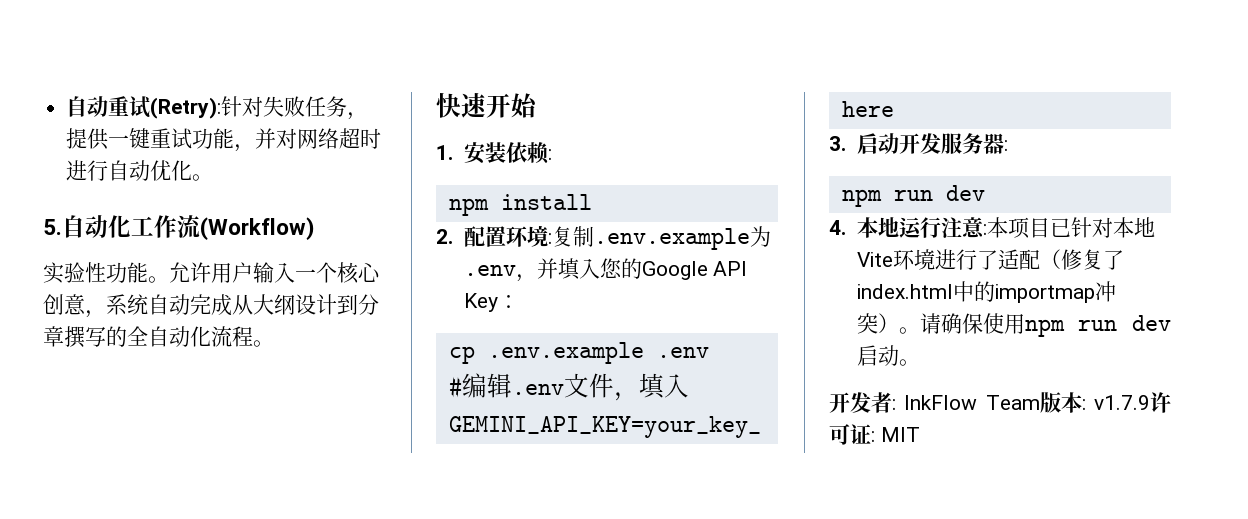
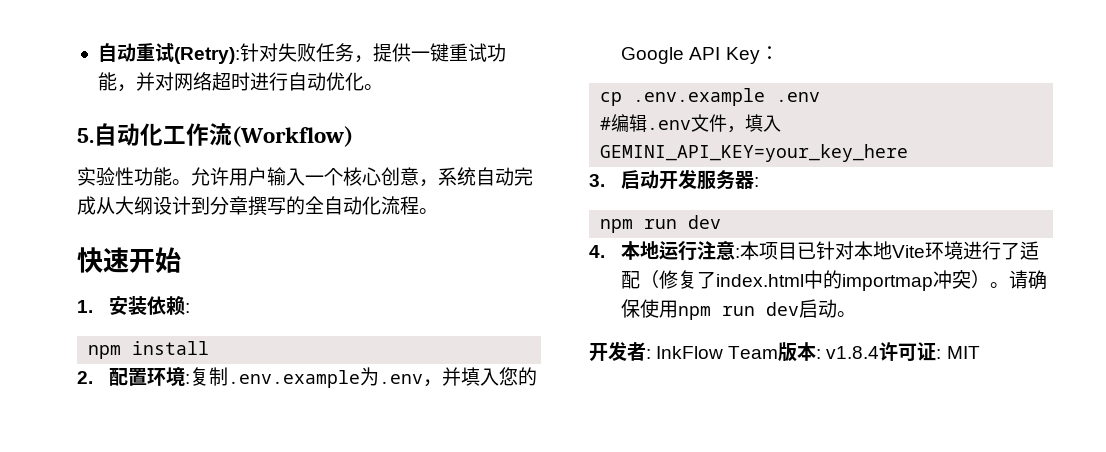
- 开发者: InkFlow Team版本: v1.7.9许可证: MIT
+ 开发者: InkFlow Team版本: v1.8.4许可证: MIT

